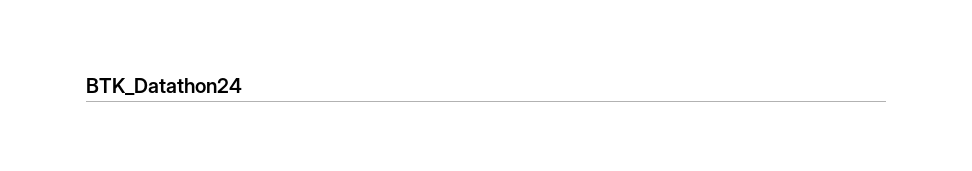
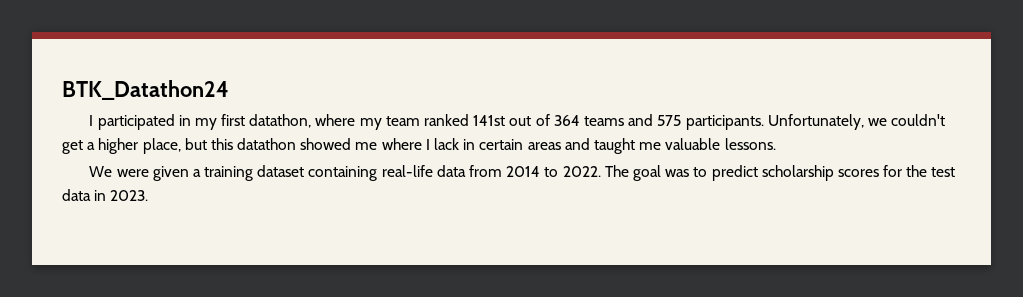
+ I participated in my first datathon, where my team ranked 141st out of 364 teams and 575 participants. Unfortunately, we couldn't get a higher place, but this datathon showed me where I lack in certain areas and taught me valuable lessons.
+ We were given a training dataset containing real-life data from 2014 to 2022. The goal was to predict scholarship scores for the test data in 2023.

